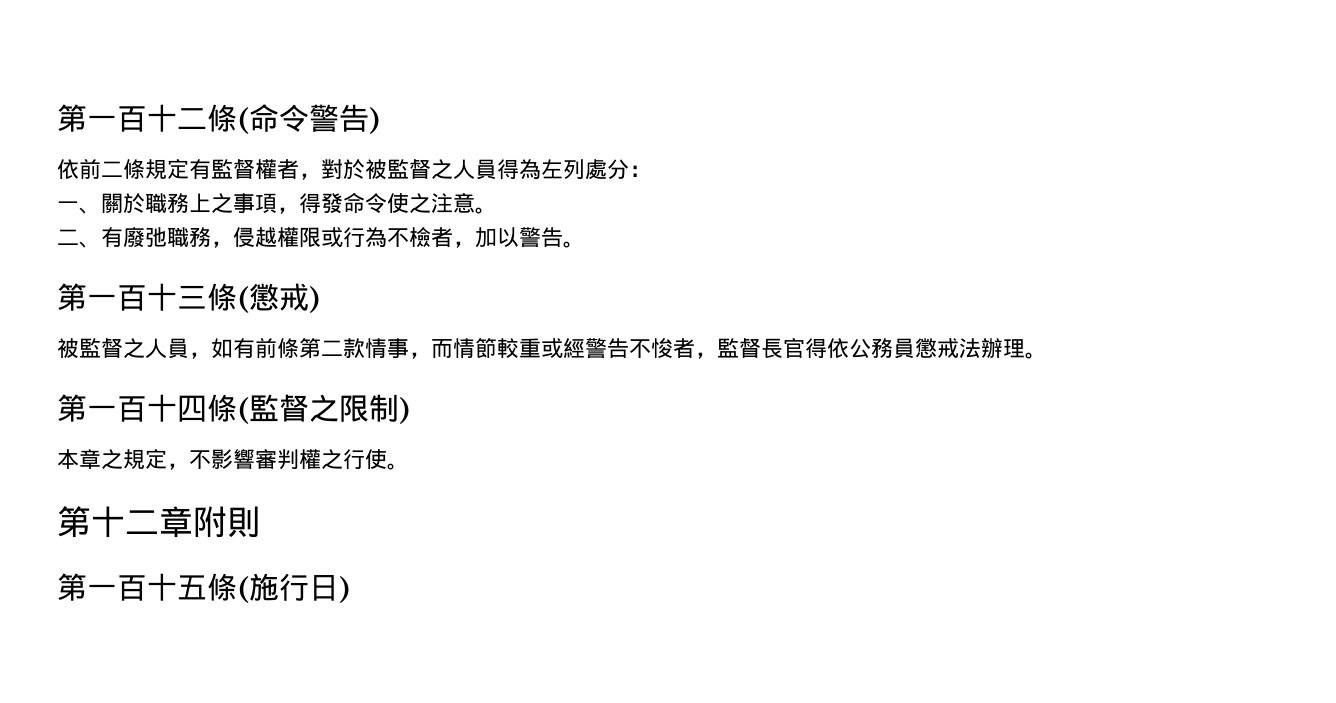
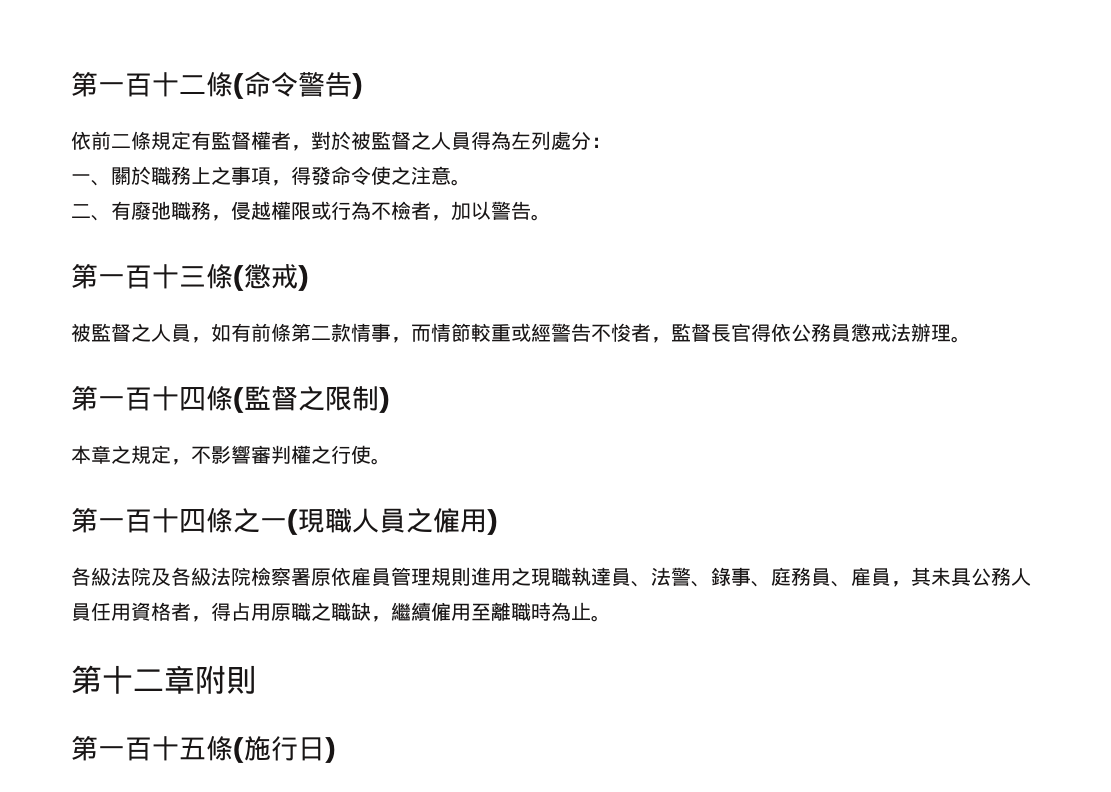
+ 第一百十四條之一(現職人員之僱用)
+ 各級法院及各級法院檢察署原依雇員管理規則進用之現職執達員、法警、錄事、庭務員、雇員，其未具公務人員任用資格者，得占用原職之職缺，繼續僱用至離職時為止。

